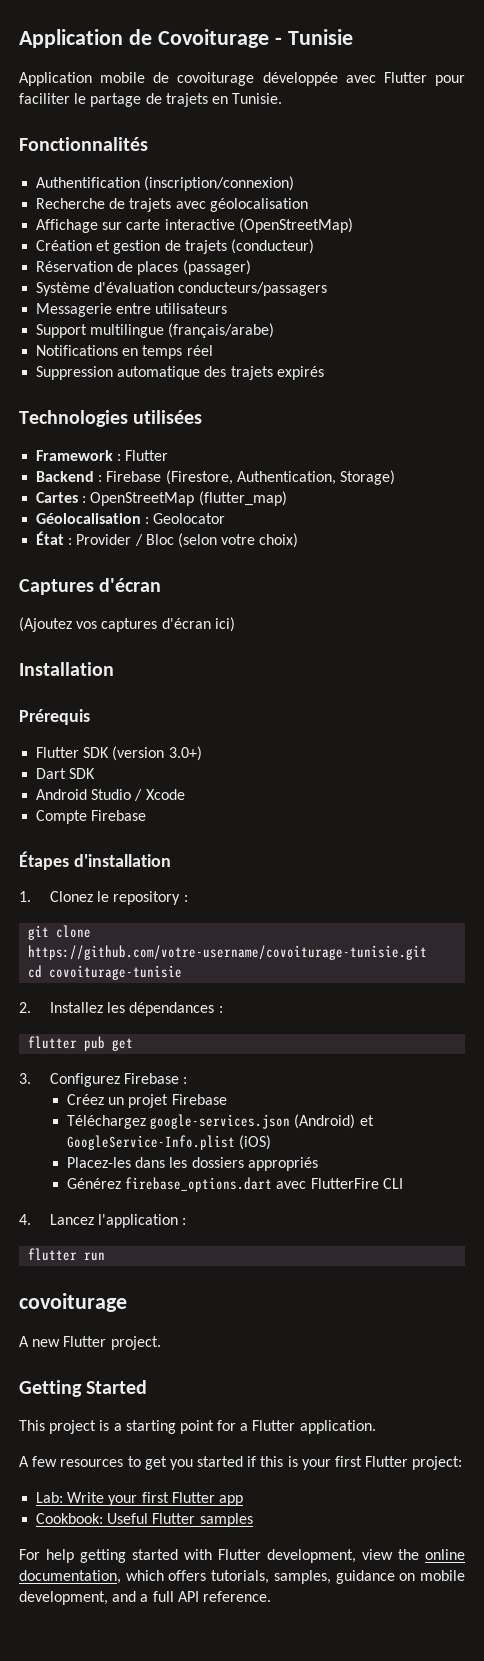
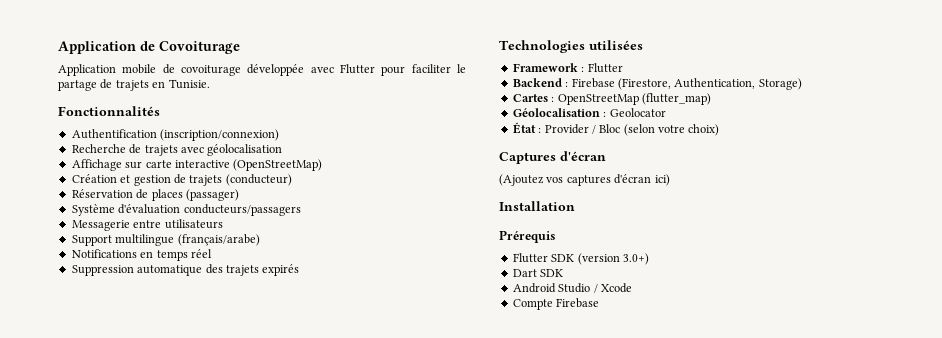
- Application de Covoiturage - Tunisie
+ Application de Covoiturage
- Étapes d'installation
- 1. Clonez le repository :
- git clone https://github.com/votre-username/covoiturage-tunisie.git
- cd covoiturage-tunisie
- 2. Installez les dépendances :
- flutter pub get
- 3. Configurez Firebase :
- Créez un projet Firebase
- Téléchargez google-services.json (Android) et GoogleService-Info.plist (iOS)
- Placez-les dans les dossiers appropriés
- Générez firebase_options.dart avec FlutterFire CLI
- 4. Lancez l'application :
- flutter run
- covoiturage
- A new Flutter project.
- Getting Started
- This project is a starting point for a Flutter application.
- A few resources to get you started if this is your first Flutter project:
- Lab: Write your first Flutter app
- Cookbook: Useful Flutter samples
- For help getting started with Flutter development, view the online documentation, which offers tutorials, samples, guidance on mobile development, and a full API reference.

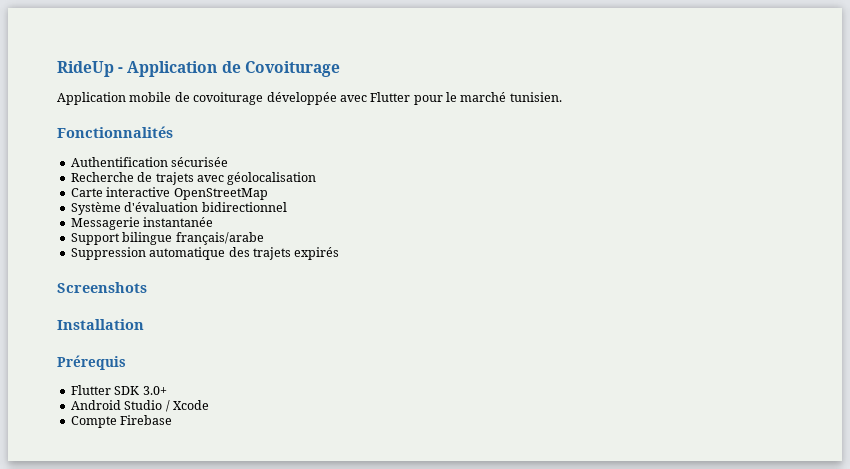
- Application de Covoiturage
+ RideUp - Application de Covoiturage
- Application mobile de covoiturage développée avec Flutter pour faciliter le partage de trajets en Tunisie.
+ Application mobile de covoiturage développée avec Flutter pour le marché tunisien.
- Authentification (inscription/connexion)
+ Authentification sécurisée
- Affichage sur carte interactive (OpenStreetMap)
- Création et gestion de trajets (conducteur)
- Réservation de places (passager)
+ Carte interactive OpenStreetMap
- Système d'évaluation conducteurs/passagers
+ Système d'évaluation bidirectionnel
- Messagerie entre utilisateurs
+ Messagerie instantanée
- Support multilingue (français/arabe)
- Notifications en temps réel
+ Support bilingue français/arabe
- Technologies utilisées
- Framework : Flutter
- Backend : Firebase (Firestore, Authentication, Storage)
- Cartes : OpenStreetMap (flutter_map)
- Géolocalisation : Geolocator
- État : Provider / Bloc (selon votre choix)
- Captures d'écran
- (Ajoutez vos captures d'écran ici)
+ Screenshots
- Flutter SDK (version 3.0+)
- Dart SDK
+ Flutter SDK 3.0+

